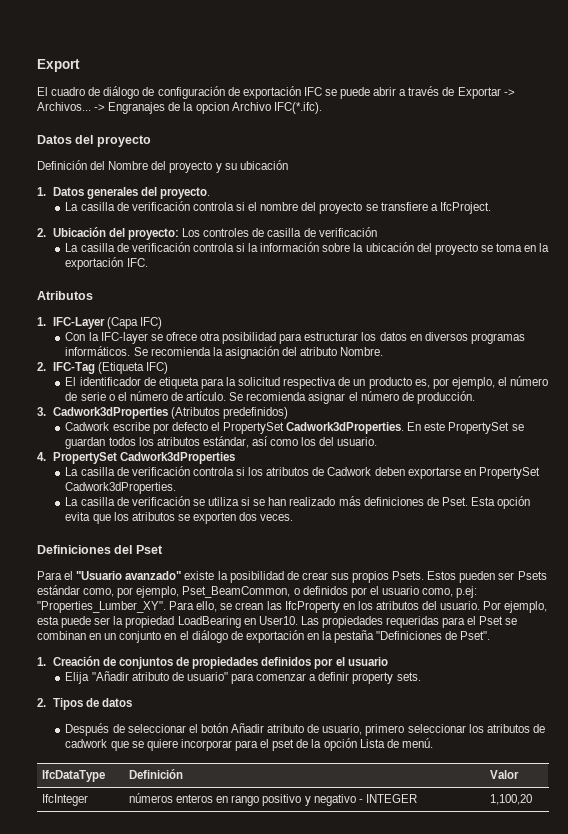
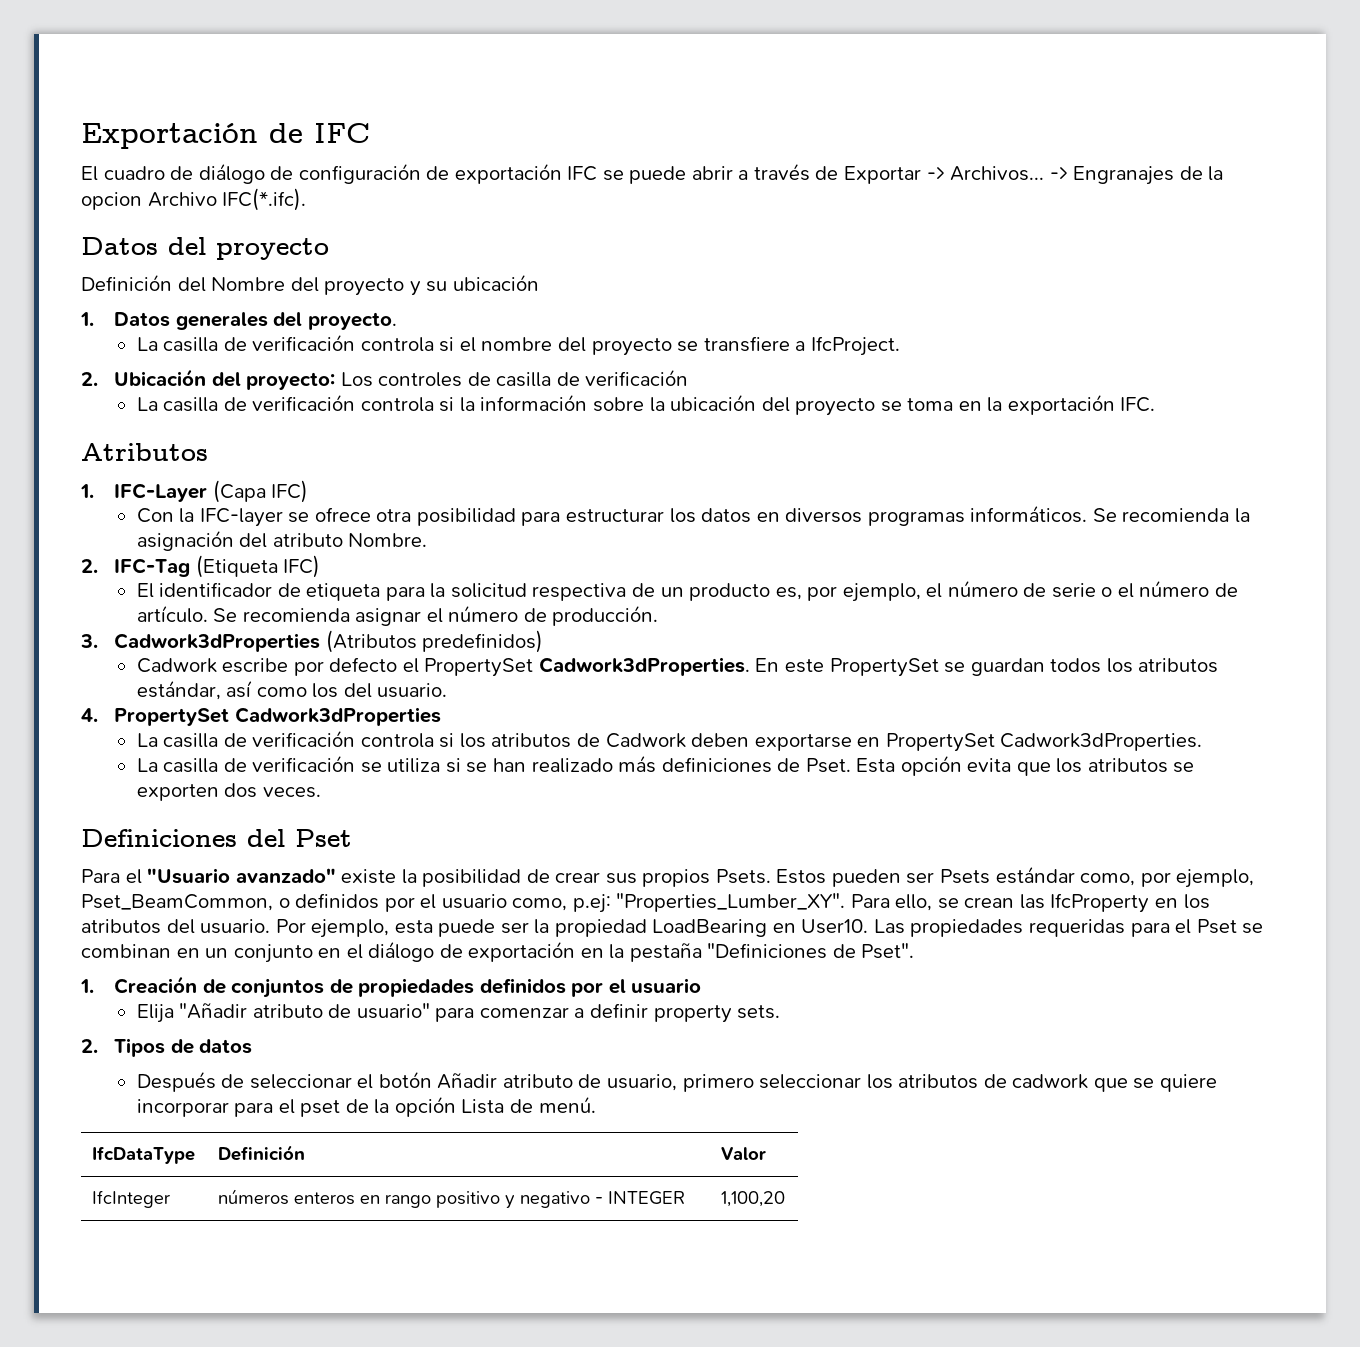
- Export
+ Exportación de IFC

